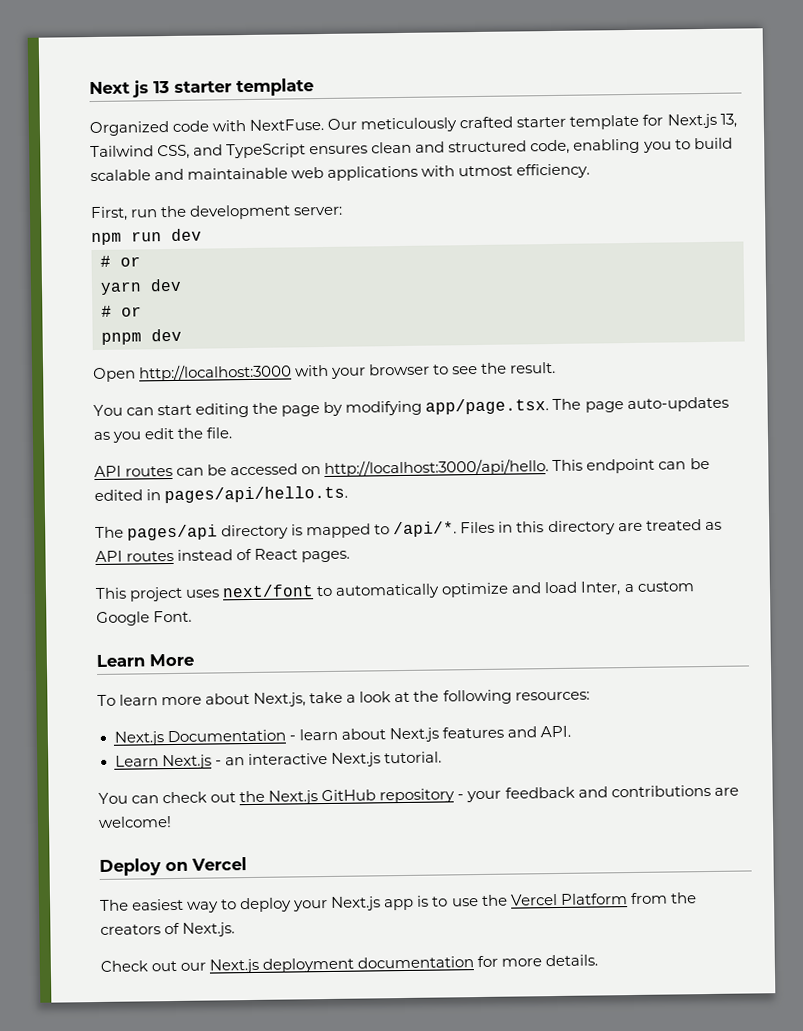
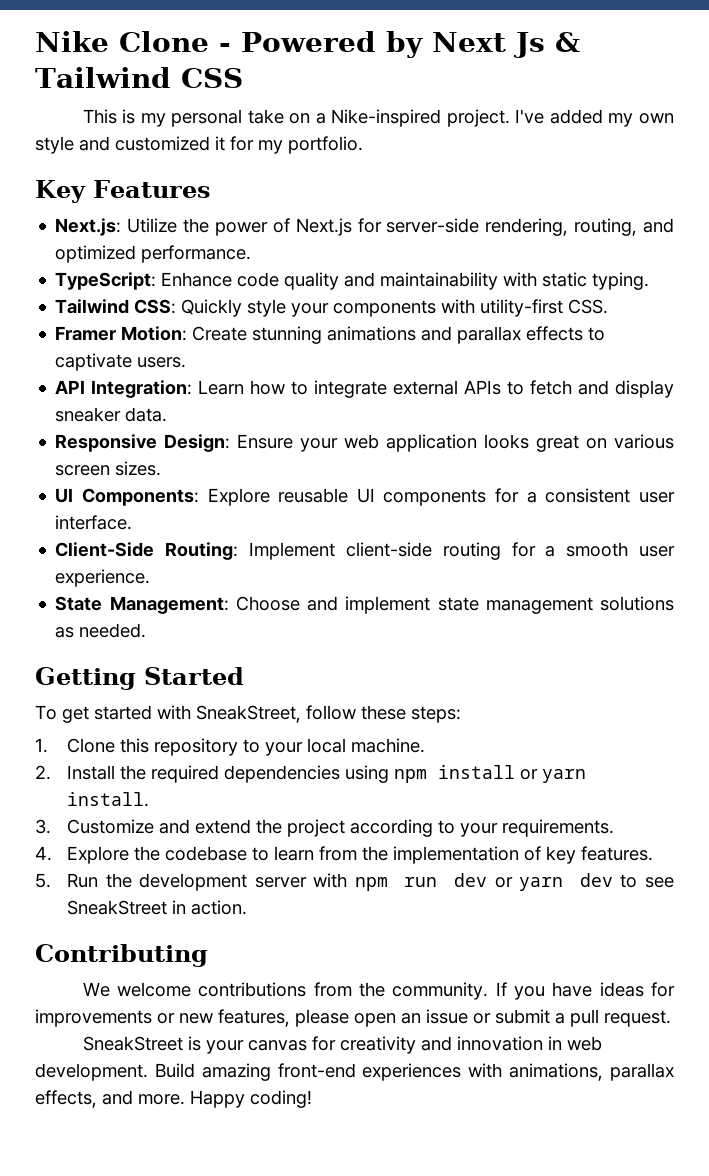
- Next js 13 starter template
- Organized code with NextFuse. Our meticulously crafted starter template for Next.js 13, Tailwind CSS, and TypeScript ensures clean and structured code, enabling you to build scalable and maintainable web applications with utmost efficiency.
- First, run the development server:
- npm run dev
- # or
- yarn dev
- # or
- pnpm dev
- Open http://localhost:3000 with your browser to see the result.
- You can start editing the page by modifying app/page.tsx. The page auto-updates as you edit the file.
- API routes can be accessed on http://localhost:3000/api/hello. This endpoint can be edited in pages/api/hello.ts.
- The pages/api directory is mapped to /api/*. Files in this directory are treated as API routes instead of React pages.
- This project uses next/font to automatically optimize and load Inter, a custom Google Font.
- Learn More
- To learn more about Next.js, take a look at the following resources:
- Next.js Documentation - learn about Next.js features and API.
- Learn Next.js - an interactive Next.js tutorial.
- You can check out the Next.js GitHub repository - your feedback and contributions are welcome!
- Deploy on Vercel
- The easiest way to deploy your Next.js app is to use the Vercel Platform from the creators of Next.js.
- Check out our Next.js deployment documentation for more details.
+ Nike Clone - Powered by Next Js & Tailwind CSS
+ This is my personal take on a Nike-inspired project. I've added my own style and customized it for my portfolio.
+ Key Features
+ Next.js: Utilize the power of Next.js for server-side rendering, routing, and optimized performance.
+ TypeScript: Enhance code quality and maintainability with static typing.
+ Tailwind CSS: Quickly style your components with utility-first CSS.
+ Framer Motion: Create stunning animations and parallax effects to captivate users.
+ API Integration: Learn how to integrate external APIs to fetch and display sneaker data.
+ Responsive Design: Ensure your web application looks great on various screen sizes.
+ UI Components: Explore reusable UI components for a consistent user interface.
+ Client-Side Routing: Implement client-side routing for a smooth user experience.
+ State Management: Choose and implement state management solutions as needed.
+ Getting Started
+ To get started with SneakStreet, follow these steps:
+ 1. Clone this repository to your local machine.
+ 2. Install the required dependencies using npm install or yarn install.
+ 3. Customize and extend the project according to your requirements.
+ 4. Explore the codebase to learn from the implementation of key features.
+ 5. Run the development server with npm run dev or yarn dev to see SneakStreet in action.
+ Contributing
+ We welcome contributions from the community. If you have ideas for improvements or new features, please open an issue or submit a pull request.
+ SneakStreet is your canvas for creativity and innovation in web development. Build amazing front-end experiences with animations, parallax effects, and more. Happy coding!

